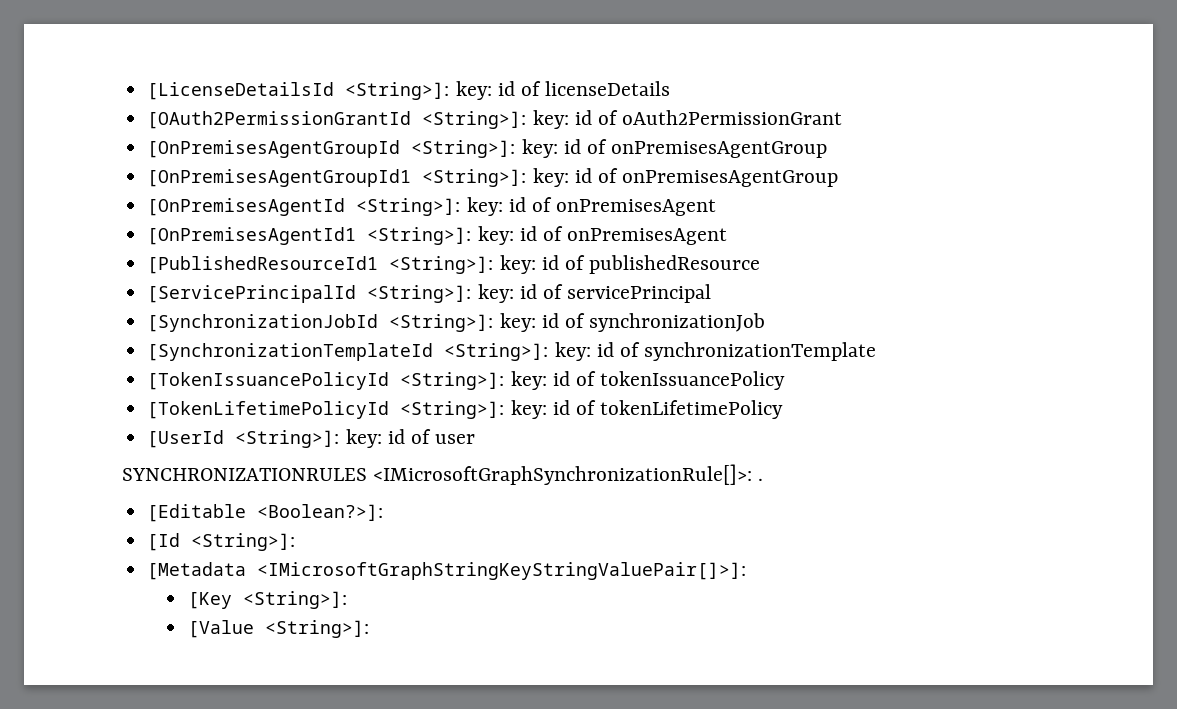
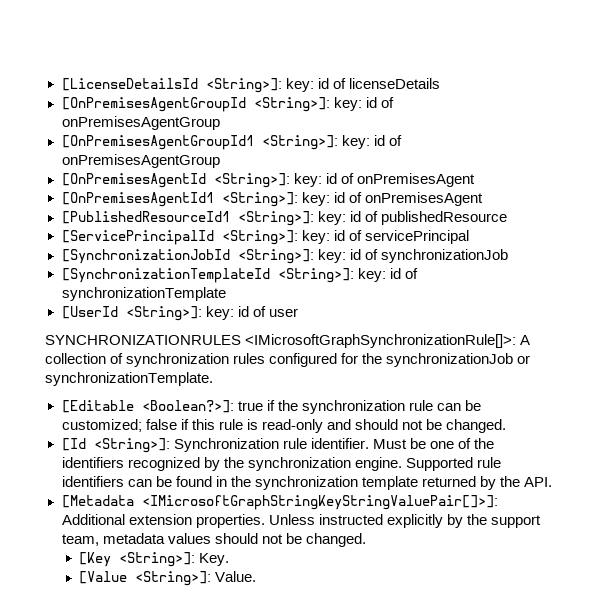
- [OAuth2PermissionGrantId <String>]: key: id of oAuth2PermissionGrant
- [TokenIssuancePolicyId <String>]: key: id of tokenIssuancePolicy
- [TokenLifetimePolicyId <String>]: key: id of tokenLifetimePolicy
- SYNCHRONIZATIONRULES <IMicrosoftGraphSynchronizationRule[]>: .
- [Editable <Boolean?>]:
- [Id <String>]:
- [Metadata <IMicrosoftGraphStringKeyStringValuePair[]>]:
+ SYNCHRONIZATIONRULES <IMicrosoftGraphSynchronizationRule[]>: A collection of synchronization rules configured for the synchronizationJob or synchronizationTemplate.
+ [Editable <Boolean?>]: true if the synchronization rule can be customized; false if this rule is read-only and should not be changed.
+ [Id <String>]: Synchronization rule identifier. Must be one of the identifiers recognized by the synchronization engine. Supported rule identifiers can be found in the synchronization template returned by the API.
+ [Metadata <IMicrosoftGraphStringKeyStringValuePair[]>]: Additional extension properties. Unless instructed explicitly by the support team, metadata values should not be changed.
- [Key <String>]:
+ [Key <String>]: Key.
- [Value <String>]:
+ [Value <String>]: Value.

